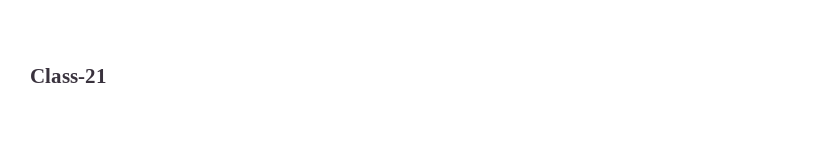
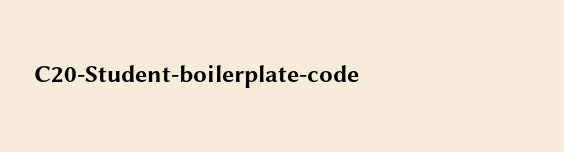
- Class-21
+ C20-Student-boilerplate-code

